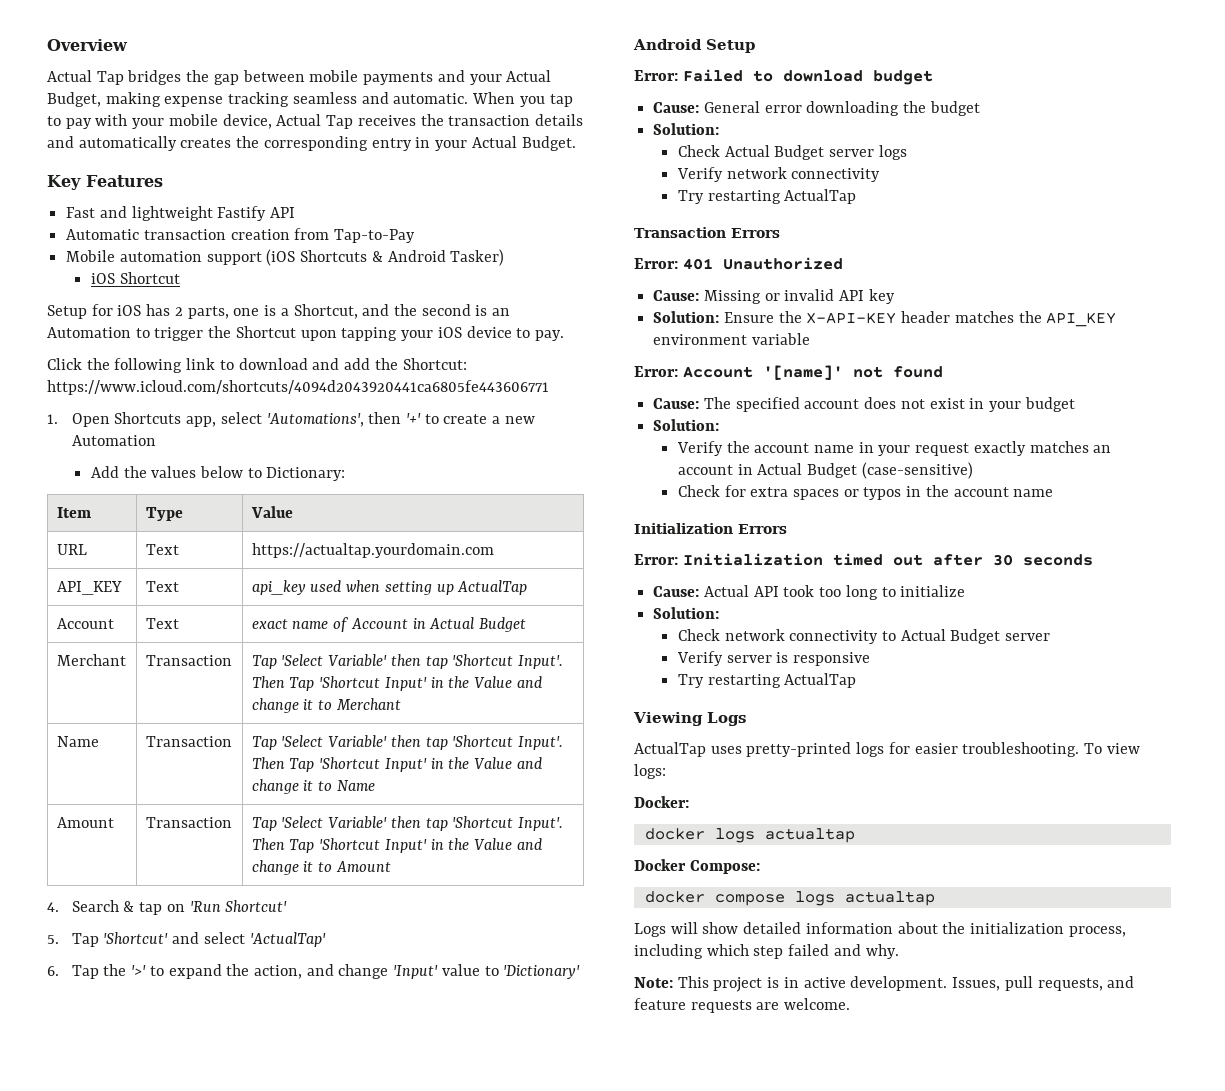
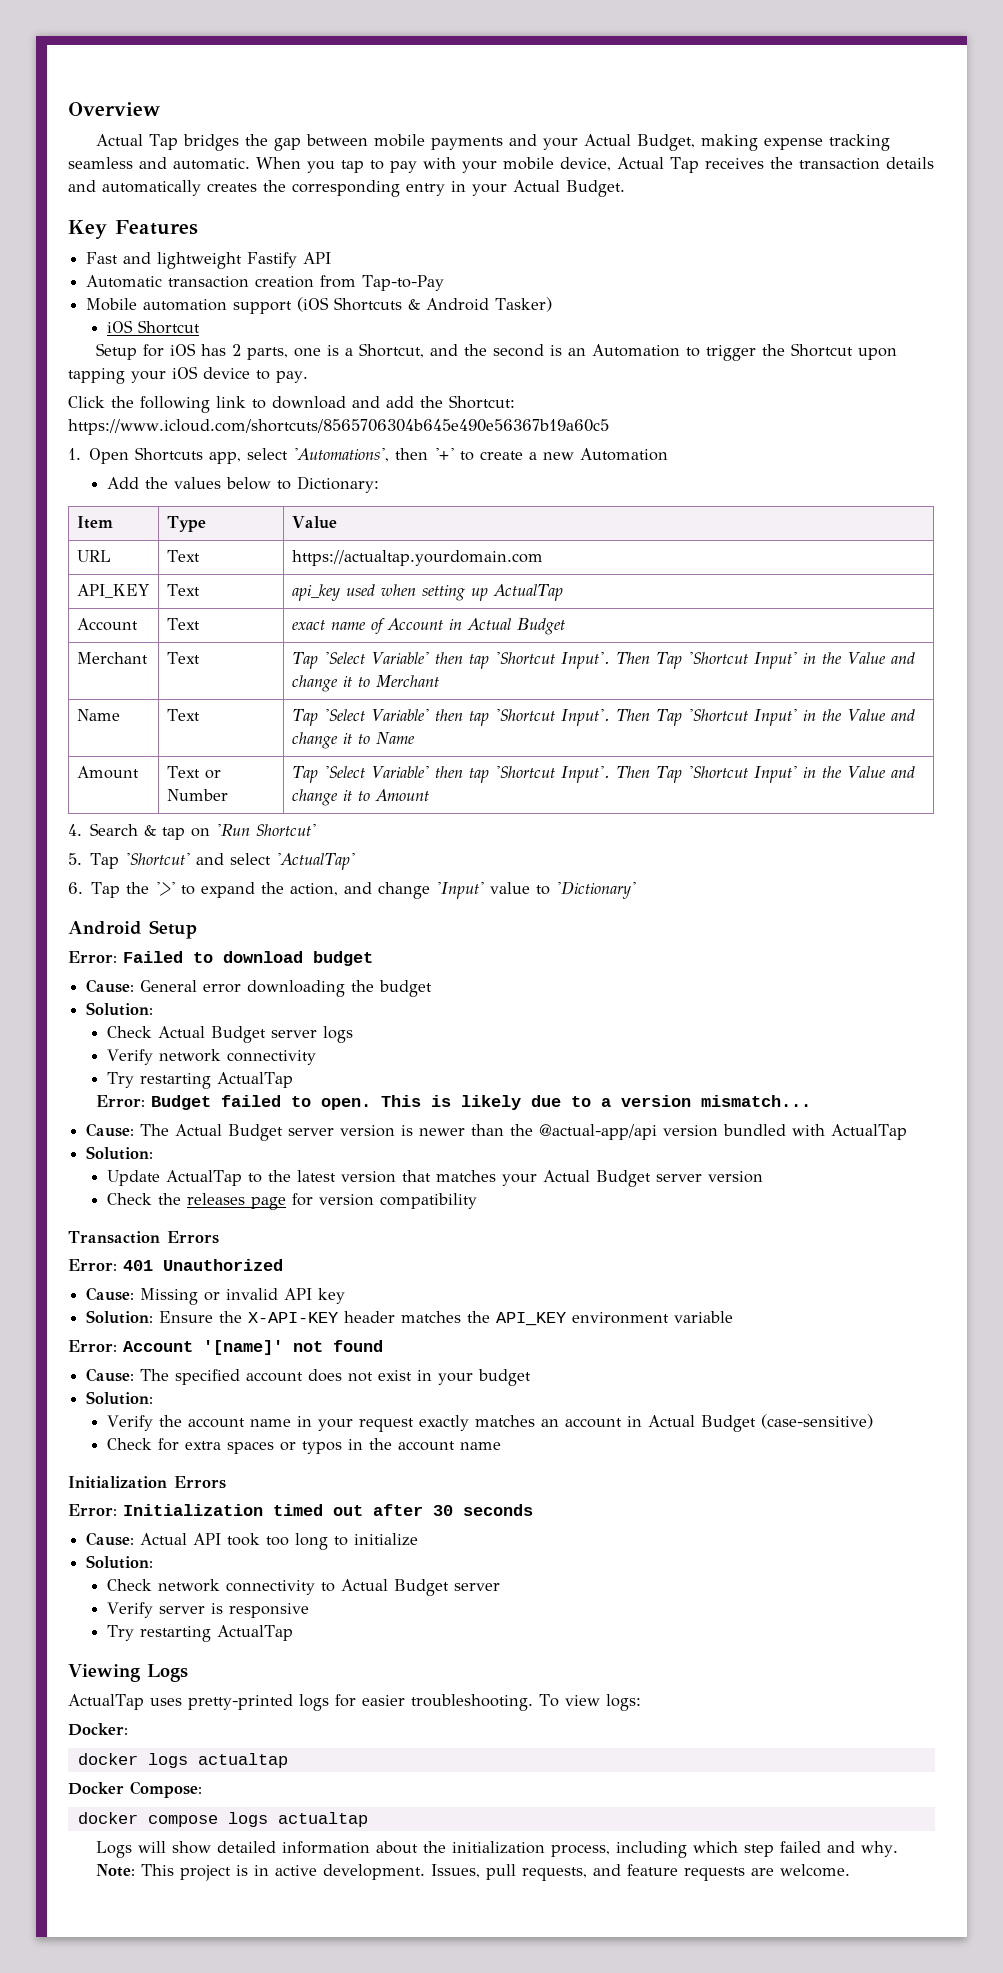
- Click the following link to download and add the Shortcut: https://www.icloud.com/shortcuts/4094d2043920441ca6805fe443606771
+ Click the following link to download and add the Shortcut: https://www.icloud.com/shortcuts/8565706304b645e490e56367b19a60c5
- Merchant | Transaction | Tap 'Select Variable' then tap 'Shortcut Input'. Then Tap 'Shortcut Input' in the Value and change it to Merchant
+ Merchant | Text | Tap 'Select Variable' then tap 'Shortcut Input'. Then Tap 'Shortcut Input' in the Value and change it to Merchant
- Name | Transaction | Tap 'Select Variable' then tap 'Shortcut Input'. Then Tap 'Shortcut Input' in the Value and change it to Name
+ Name | Text | Tap 'Select Variable' then tap 'Shortcut Input'. Then Tap 'Shortcut Input' in the Value and change it to Name
- Amount | Transaction | Tap 'Select Variable' then tap 'Shortcut Input'. Then Tap 'Shortcut Input' in the Value and change it to Amount
+ Amount | Text or Number | Tap 'Select Variable' then tap 'Shortcut Input'. Then Tap 'Shortcut Input' in the Value and change it to Amount
+ Error: Budget failed to open. This is likely due to a version mismatch...
+ Cause: The Actual Budget server version is newer than the @actual-app/api version bundled with ActualTap
+ Solution:
+ Update ActualTap to the latest version that matches your Actual Budget server version
+ Check the releases page for version compatibility

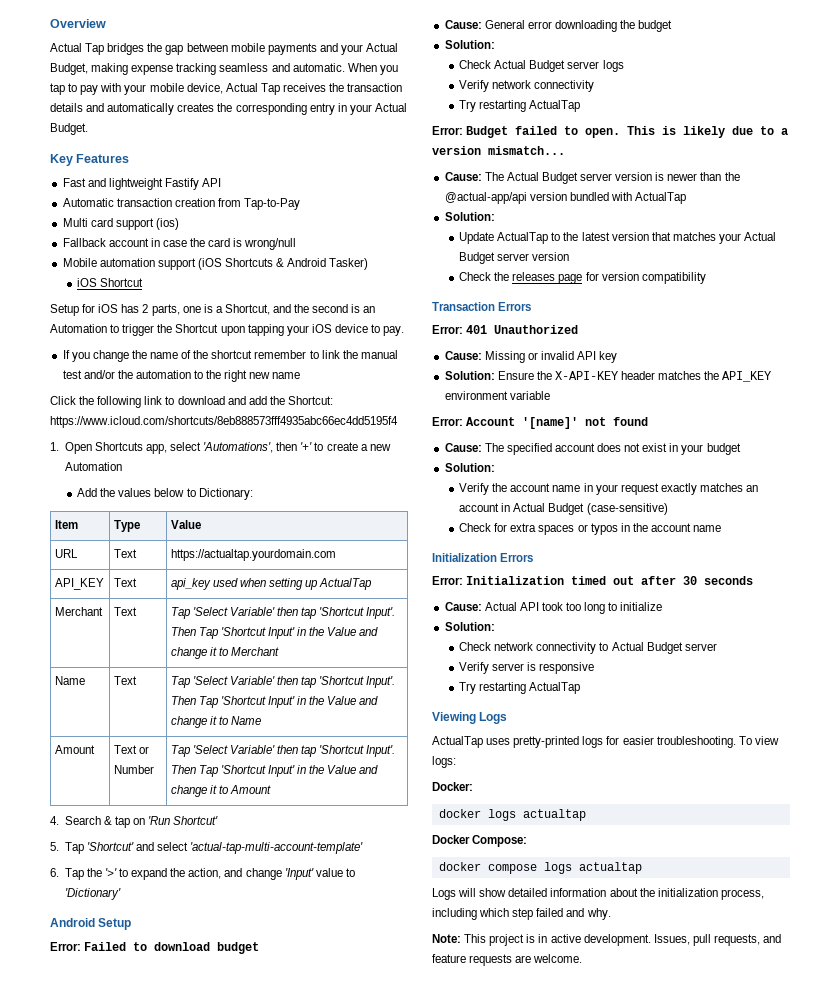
+ Multi card support (ios)
+ Fallback account in case the card is wrong/null
+ If you change the name of the shortcut remember to link the manual test and/or the automation to the right new name
- Click the following link to download and add the Shortcut: https://www.icloud.com/shortcuts/8565706304b645e490e56367b19a60c5
+ Click the following link to download and add the Shortcut: https://www.icloud.com/shortcuts/8eb888573fff4935abc66ec4dd5195f4
- Account | Text | exact name of Account in Actual Budget
- 5. Tap 'Shortcut' and select 'ActualTap'
+ 5. Tap 'Shortcut' and select 'actual-tap-multi-account-template'

